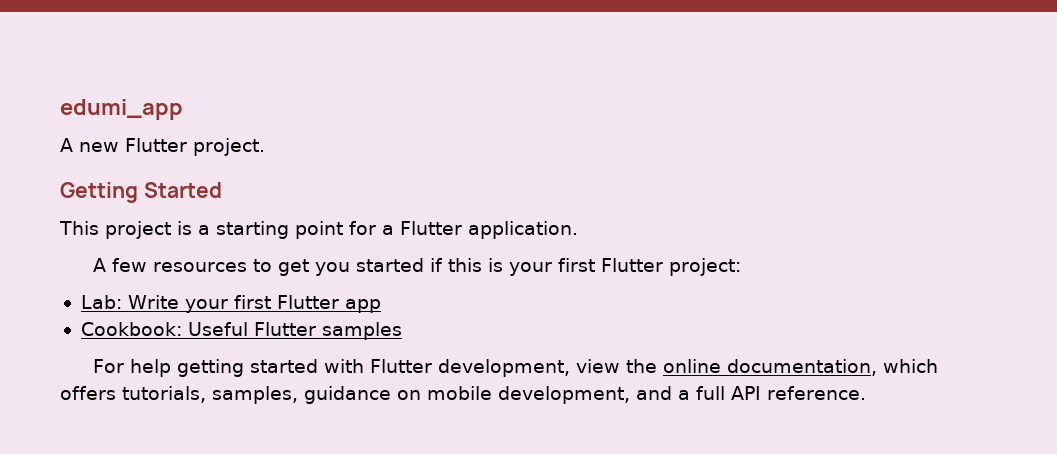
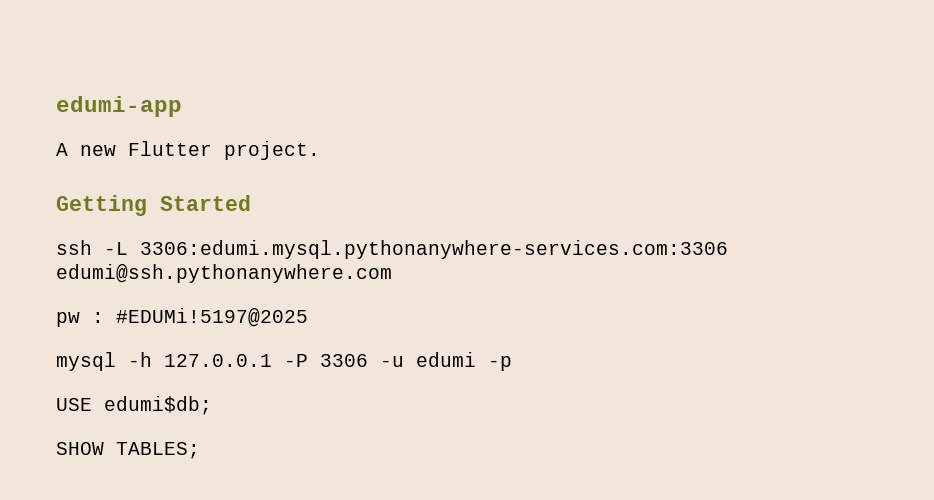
- edumi_app
+ edumi-app
- This project is a starting point for a Flutter application.
- A few resources to get you started if this is your first Flutter project:
- Lab: Write your first Flutter app
- Cookbook: Useful Flutter samples
- For help getting started with Flutter development, view the online documentation, which offers tutorials, samples, guidance on mobile development, and a full API reference.
+ ssh -L 3306:edumi.mysql.pythonanywhere-services.com:3306 edumi@ssh.pythonanywhere.com
+ pw : #EDUMi!5197@2025
+ mysql -h 127.0.0.1 -P 3306 -u edumi -p
+ USE edumi$db;
+ SHOW TABLES;

